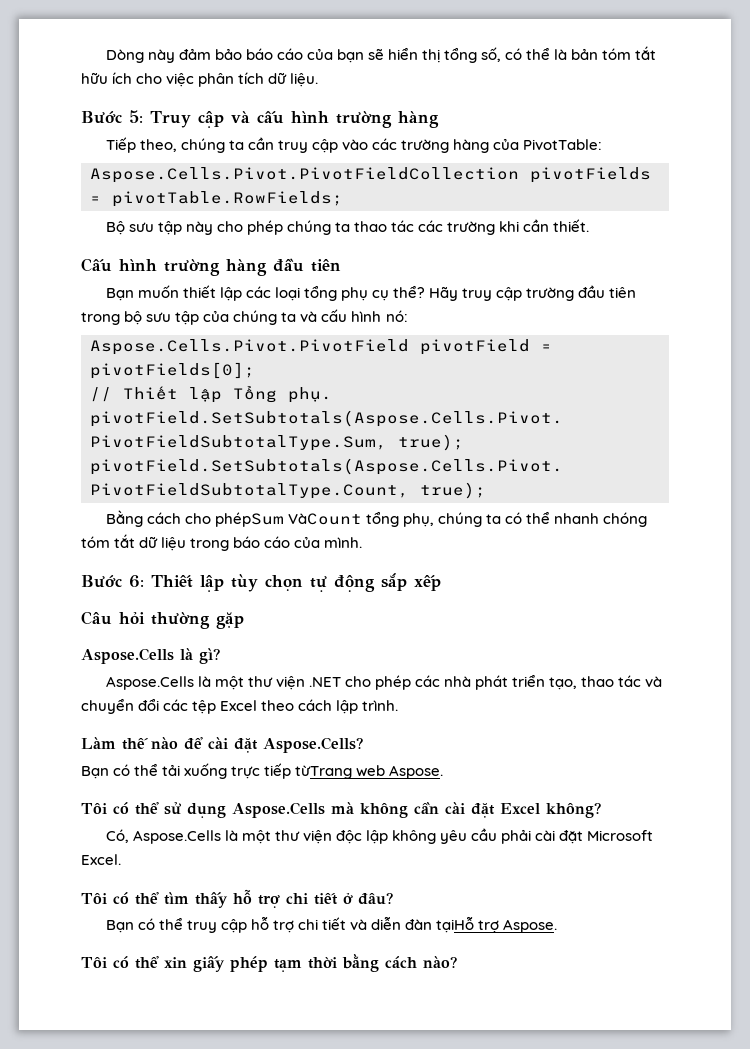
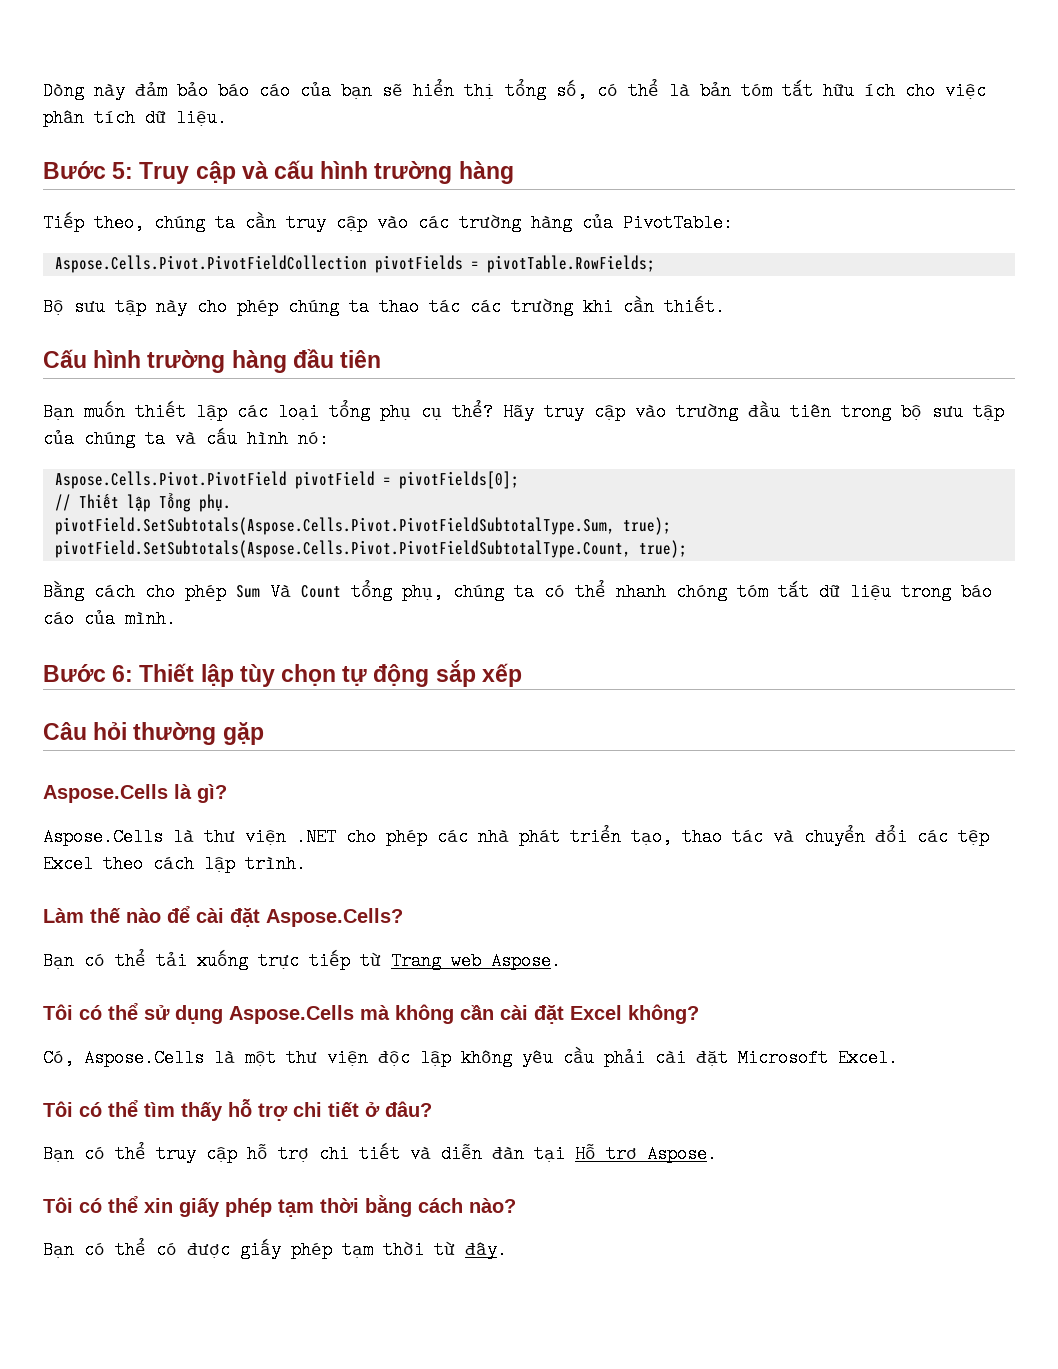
- Hãy truy cập trường đầu tiên trong bộ sưu tập của chúng ta và cấu hình nó:
+ Hãy truy cập vào trường đầu tiên trong bộ sưu tập của chúng ta và cấu hình nó:
- Bằng cách cho phépSum VàCount tổng phụ, chúng ta có thể nhanh chóng tóm tắt dữ liệu trong báo cáo của mình.
+ Bằng cách cho phép Sum Và Count tổng phụ, chúng ta có thể nhanh chóng tóm tắt dữ liệu trong báo cáo của mình.
- Aspose.Cells là một thư viện .NET cho phép các nhà phát triển tạo, thao tác và chuyển đổi các tệp Excel theo cách lập trình.
+ Aspose.Cells là thư viện .NET cho phép các nhà phát triển tạo, thao tác và chuyển đổi các tệp Excel theo cách lập trình.
- Bạn có thể tải xuống trực tiếp từTrang web Aspose.
+ Bạn có thể tải xuống trực tiếp từ Trang web Aspose.
- Bạn có thể truy cập hỗ trợ chi tiết và diễn đàn tạiHỗ trợ Aspose.
+ Bạn có thể truy cập hỗ trợ chi tiết và diễn đàn tại Hỗ trợ Aspose.
+ Bạn có thể có được giấy phép tạm thời từ đây.

